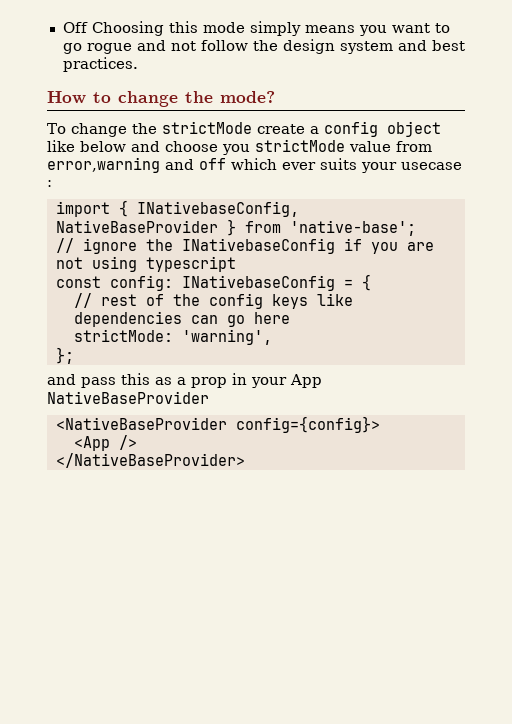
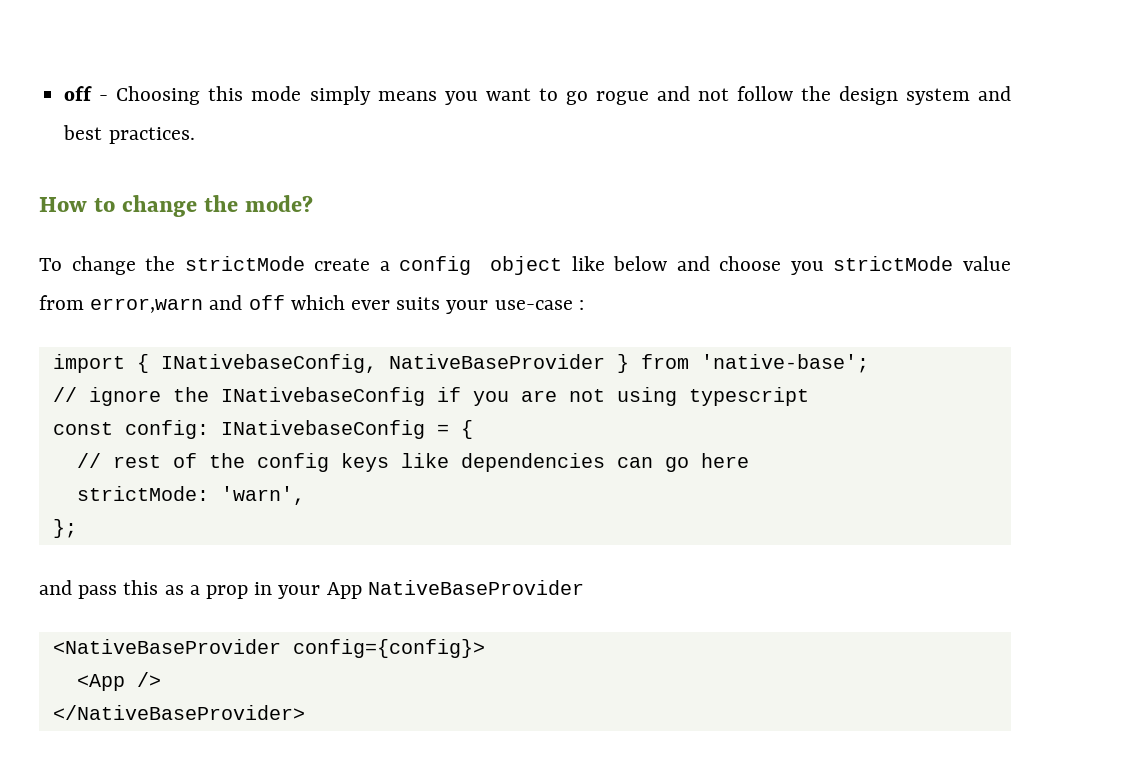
- Off Choosing this mode simply means you want to go rogue and not follow the design system and best practices.
+ off - Choosing this mode simply means you want to go rogue and not follow the design system and best practices.
- To change the strictMode create a config object like below and choose you strictMode value from error,warning and off which ever suits your usecase :
+ To change the strictMode create a config object like below and choose you strictMode value from error,warn and off which ever suits your use-case :
- strictMode: 'warning',
+ strictMode: 'warn',

